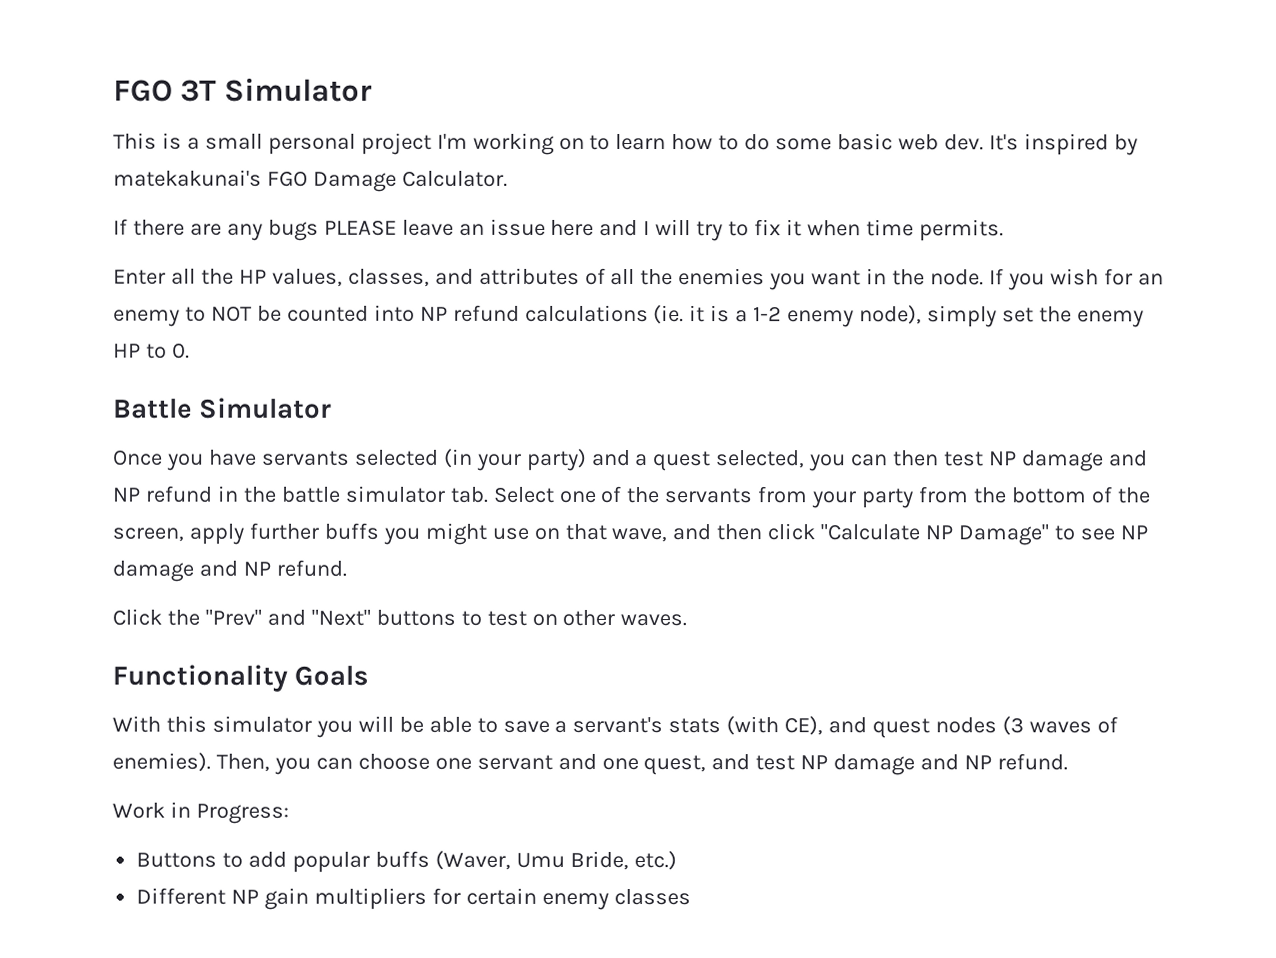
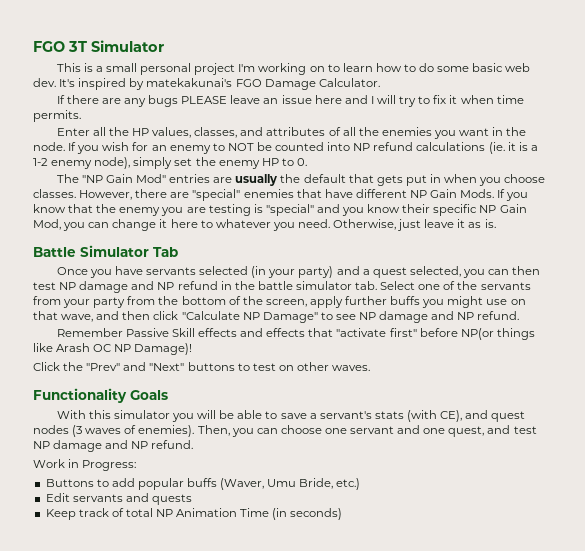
+ The "NP Gain Mod" entries are usually the default that gets put in when you choose classes. However, there are "special" enemies that have different NP Gain Mods. If you know that the enemy you are testing is "special" and you know their specific NP Gain Mod, you can change it here to whatever you need. Otherwise, just leave it as is.
- Battle Simulator
+ Battle Simulator Tab
+ Remember Passive Skill effects and effects that "activate first" before NP(or things like Arash OC NP Damage)!
- Different NP gain multipliers for certain enemy classes
+ Edit servants and quests
+ Keep track of total NP Animation Time (in seconds)

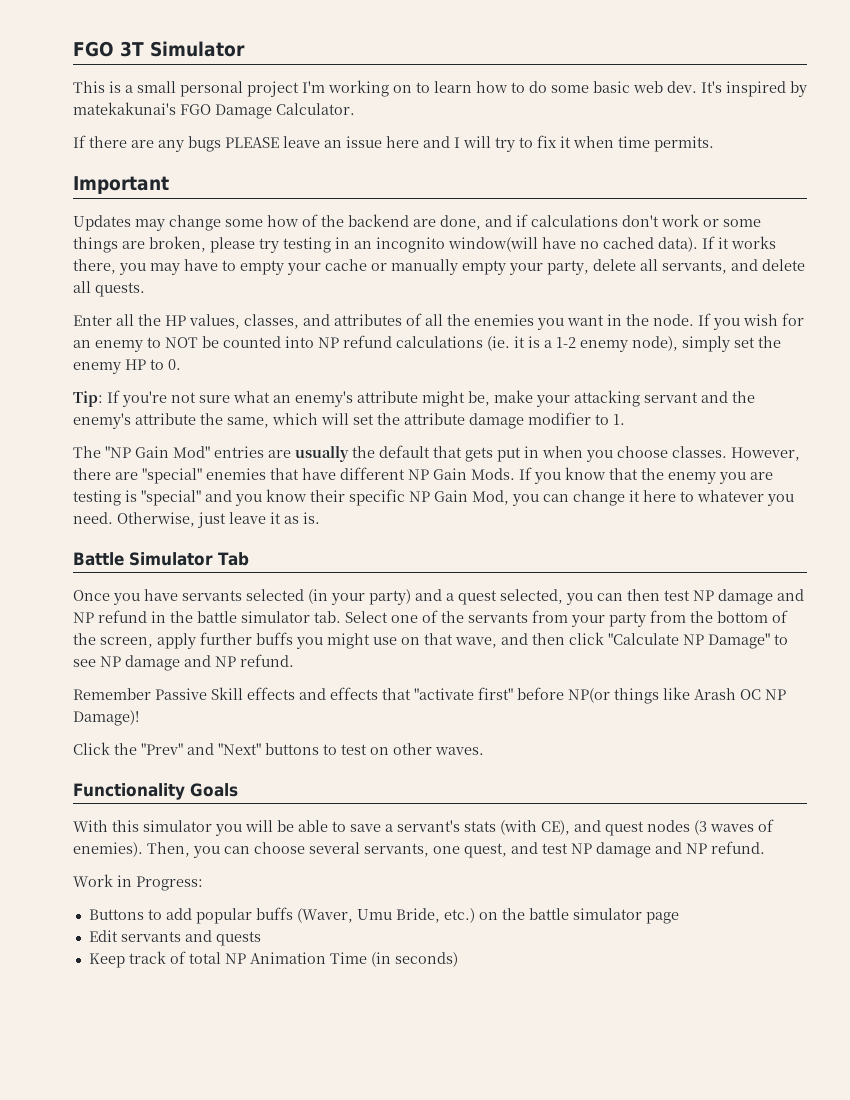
+ Important
+ Updates may change some how of the backend are done, and if calculations don't work or some things are broken, please try testing in an incognito window(will have no cached data). If it works there, you may have to empty your cache or manually empty your party, delete all servants, and delete all quests.
+ Tip: If you're not sure what an enemy's attribute might be, make your attacking servant and the enemy's attribute the same, which will set the attribute damage modifier to 1.
- Then, you can choose one servant and one quest, and test NP damage and NP refund.
+ Then, you can choose several servants, one quest, and test NP damage and NP refund.
- Buttons to add popular buffs (Waver, Umu Bride, etc.)
+ Buttons to add popular buffs (Waver, Umu Bride, etc.) on the battle simulator page

